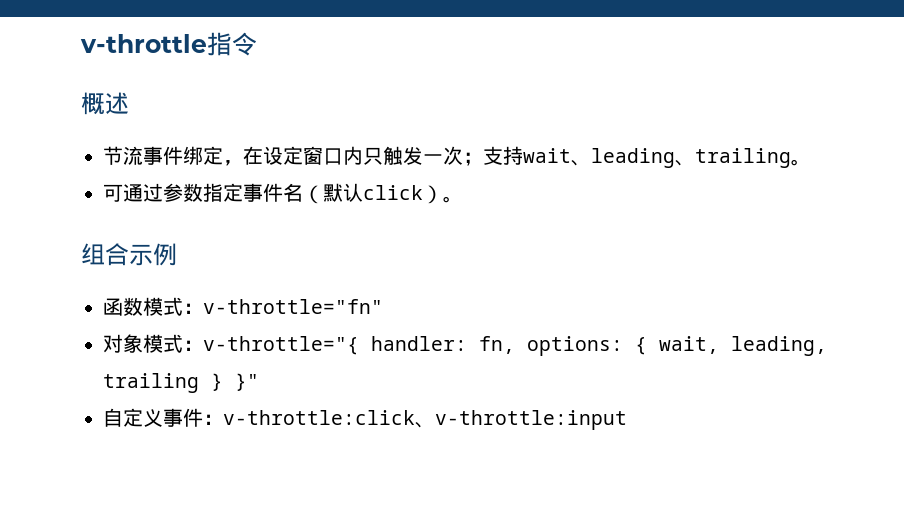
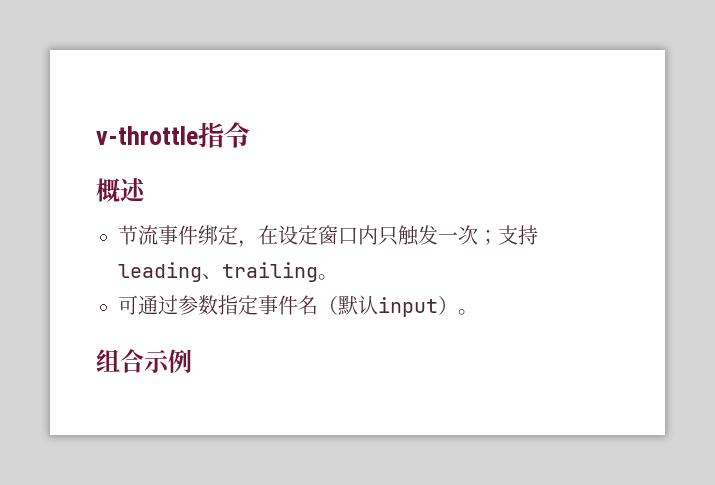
- 节流事件绑定，在设定窗口内只触发一次；支持wait、leading、trailing。
+ 节流事件绑定，在设定窗口内只触发一次；支持leading、trailing。
- 可通过参数指定事件名（默认click）。
+ 可通过参数指定事件名（默认input）。
- 函数模式：v-throttle="fn"
- 对象模式：v-throttle="{ handler: fn, options: { wait, leading, trailing } }"
- 自定义事件：v-throttle:click、v-throttle:input

